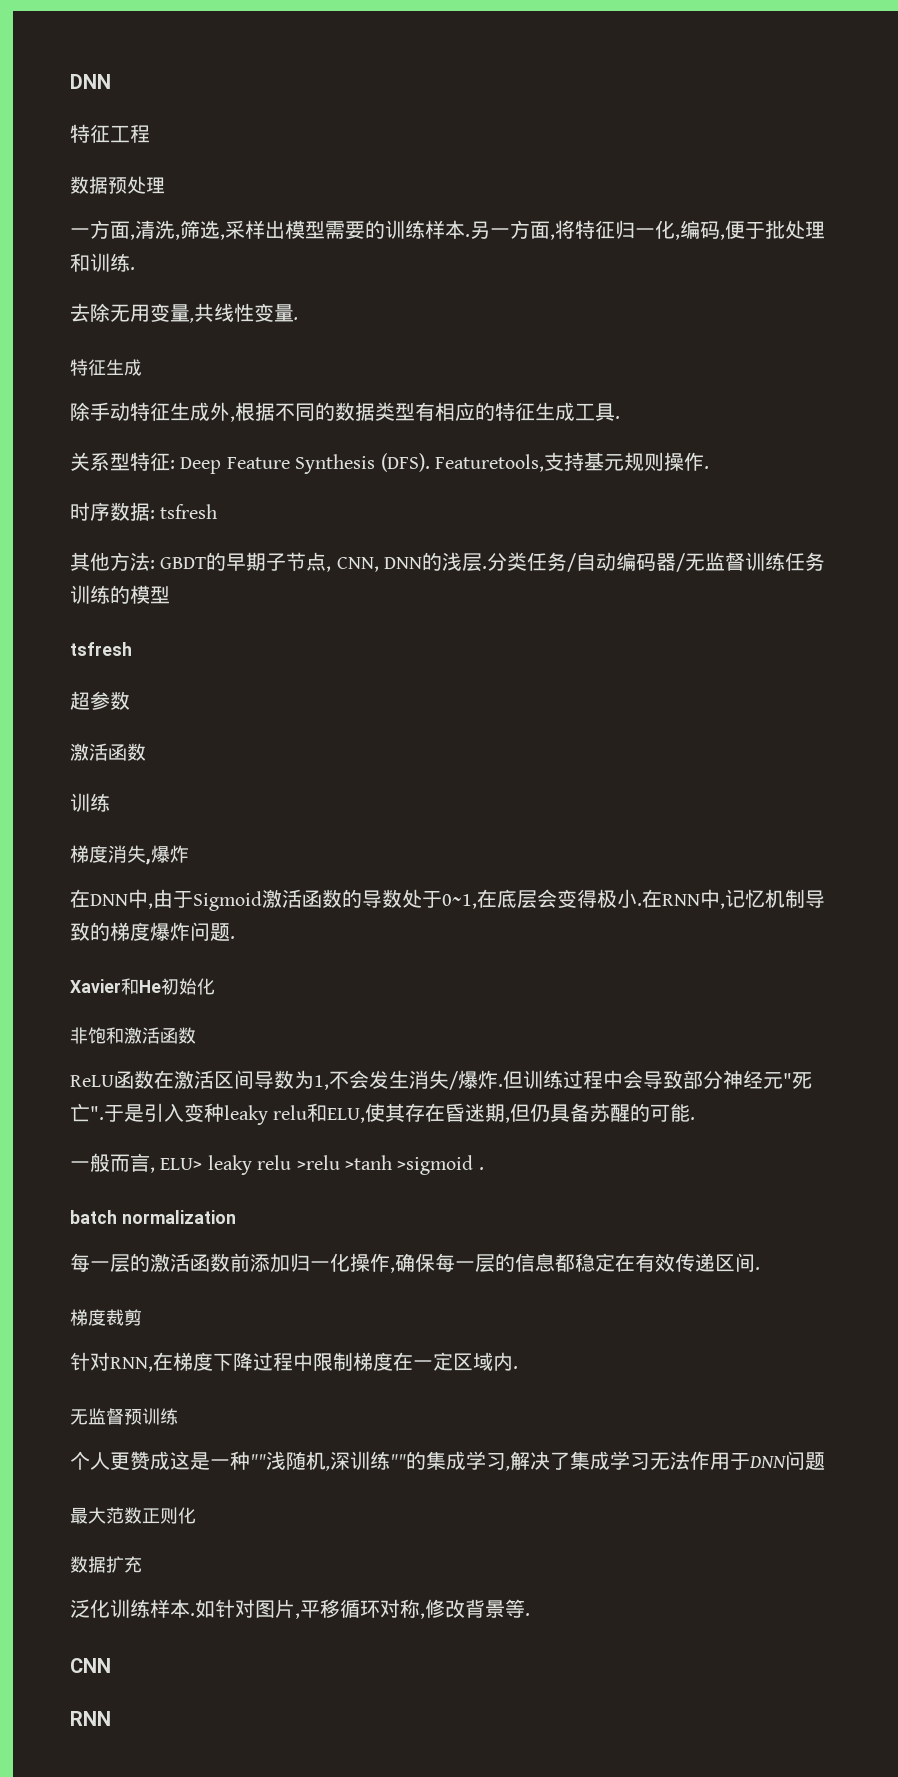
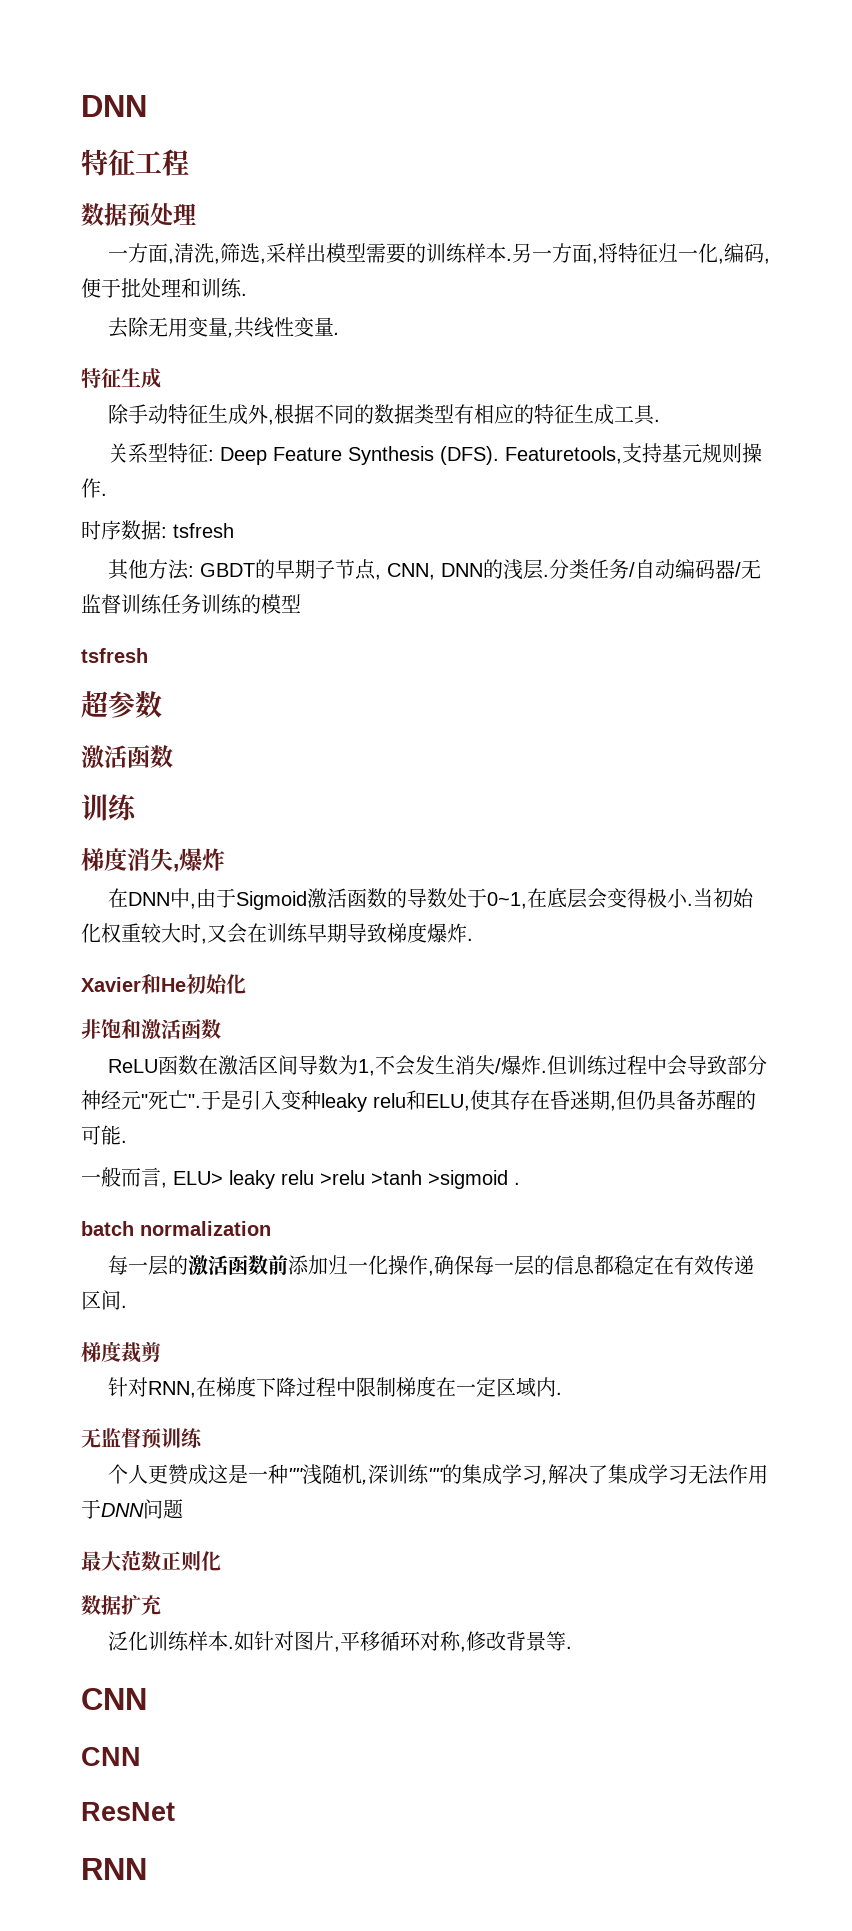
- 在RNN中,记忆机制导致的梯度爆炸问题.
+ 当初始化权重较大时,又会在训练早期导致梯度爆炸.
  如针对图片,平移循环对称,修改背景等.
  CNN
+ CNN
+ ResNet

